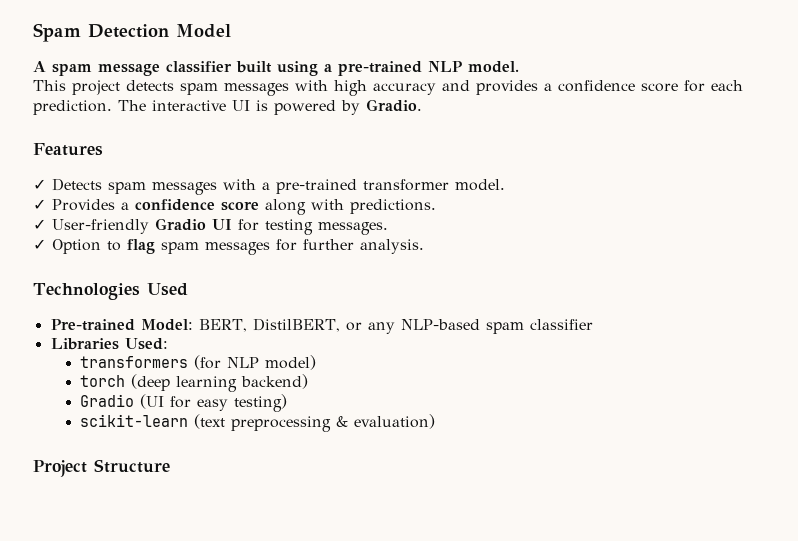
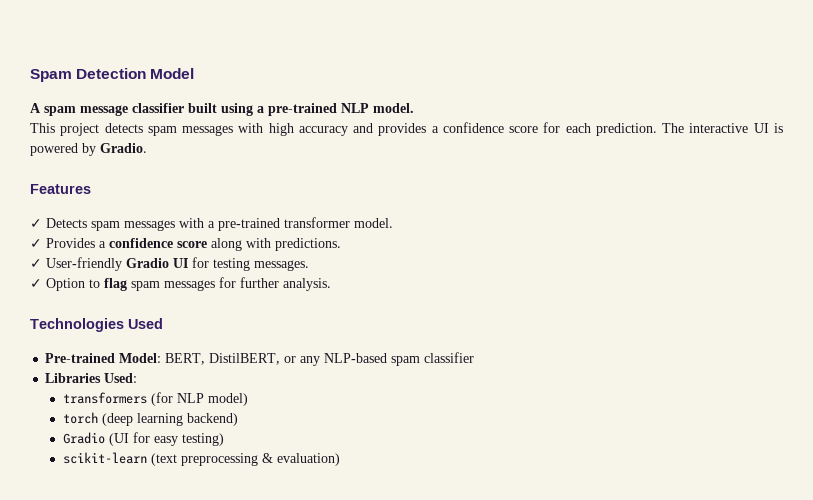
- Project Structure

